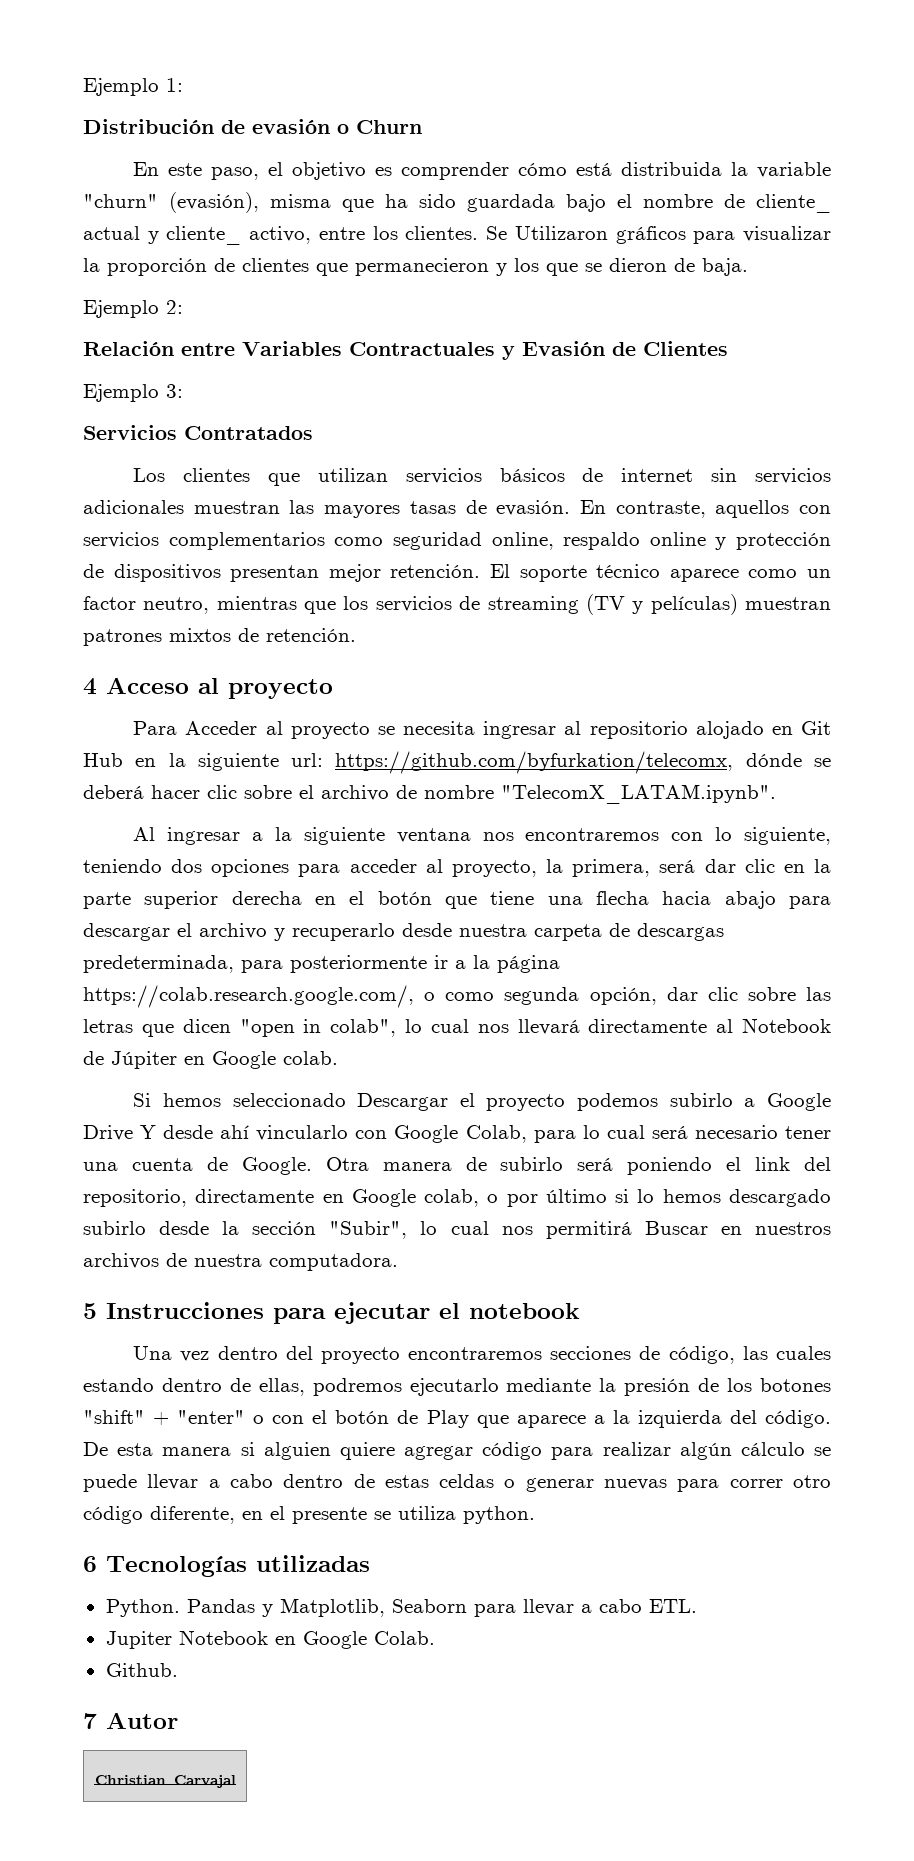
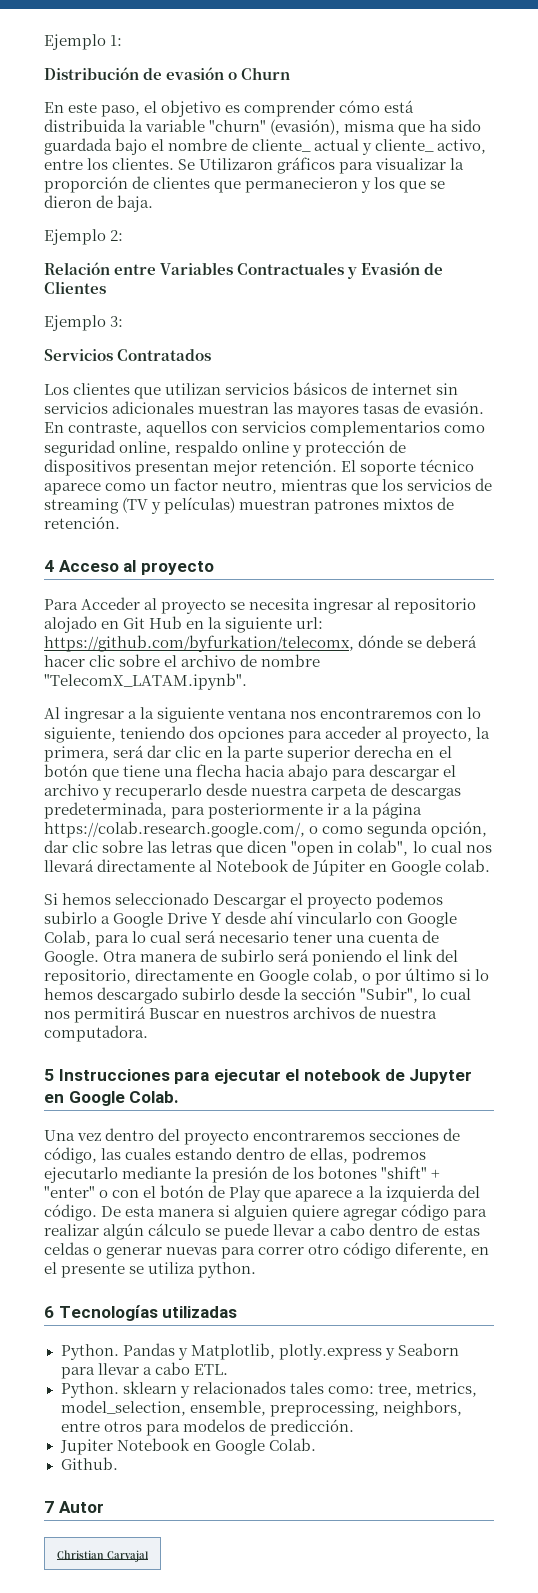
- 5 Instrucciones para ejecutar el notebook
+ 5 Instrucciones para ejecutar el notebook de Jupyter en Google Colab.
- Pandas y Matplotlib, Seaborn para llevar a cabo ETL.
+ Pandas y Matplotlib, plotly.express y Seaborn para llevar a cabo ETL.
+ Python. sklearn y relacionados tales como: tree, metrics, model_selection, ensemble, preprocessing, neighbors, entre otros para modelos de predicción.

